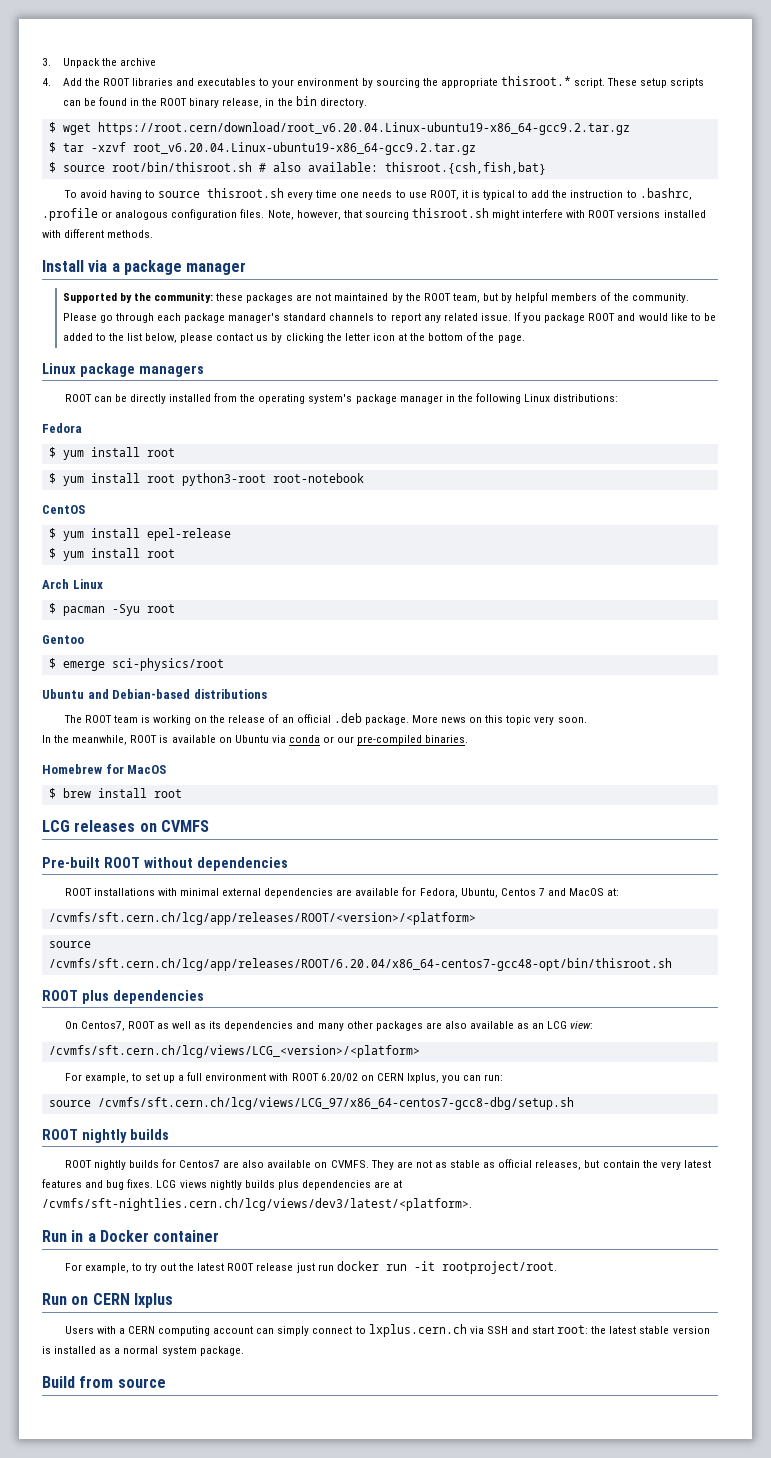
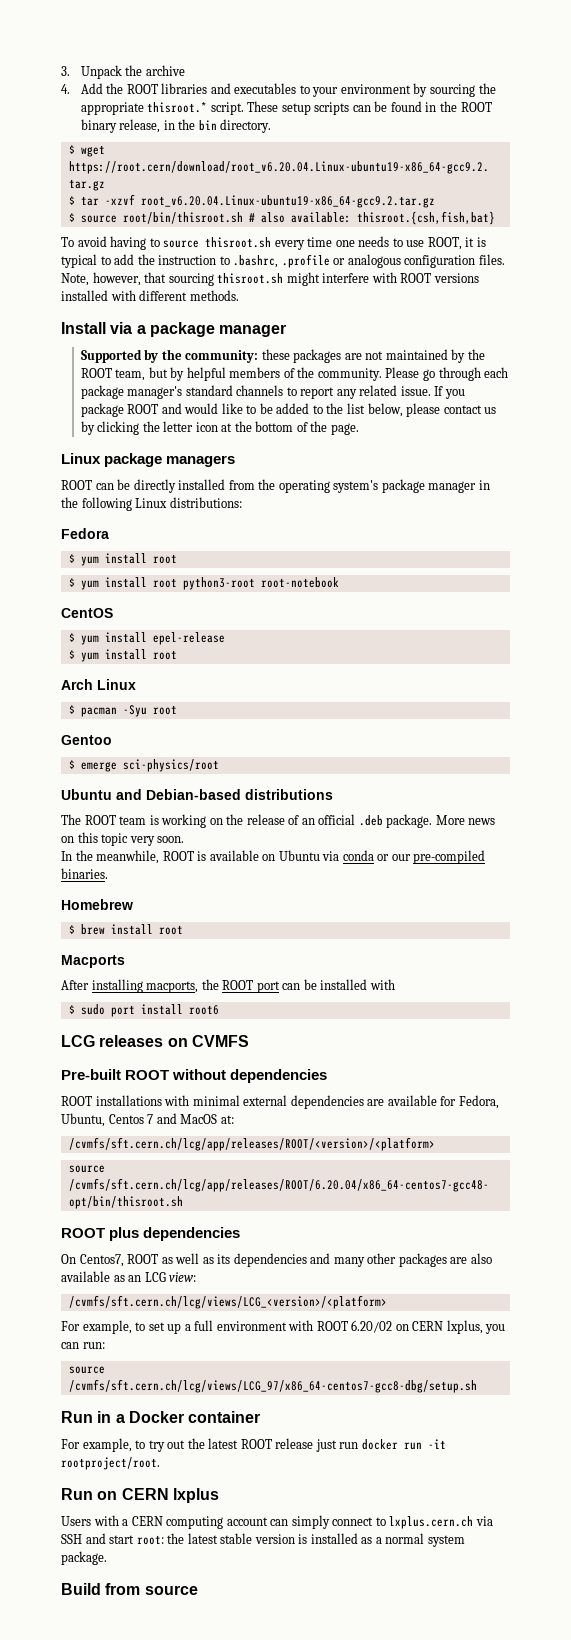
- Homebrew for MacOS
+ Homebrew
+ Macports
+ After installing macports, the ROOT port can be installed with
+ $ sudo port install root6
  source /cvmfs/sft.cern.ch/lcg/views/LCG_97/x86_64-centos7-gcc8-dbg/setup.sh
- ROOT nightly builds
- ROOT nightly builds for Centos7 are also available on CVMFS. They are not as stable as official releases, but contain the very latest features and bug fixes. LCG views nightly builds plus dependencies are at /cvmfs/sft-nightlies.cern.ch/lcg/views/dev3/latest/<platform>.

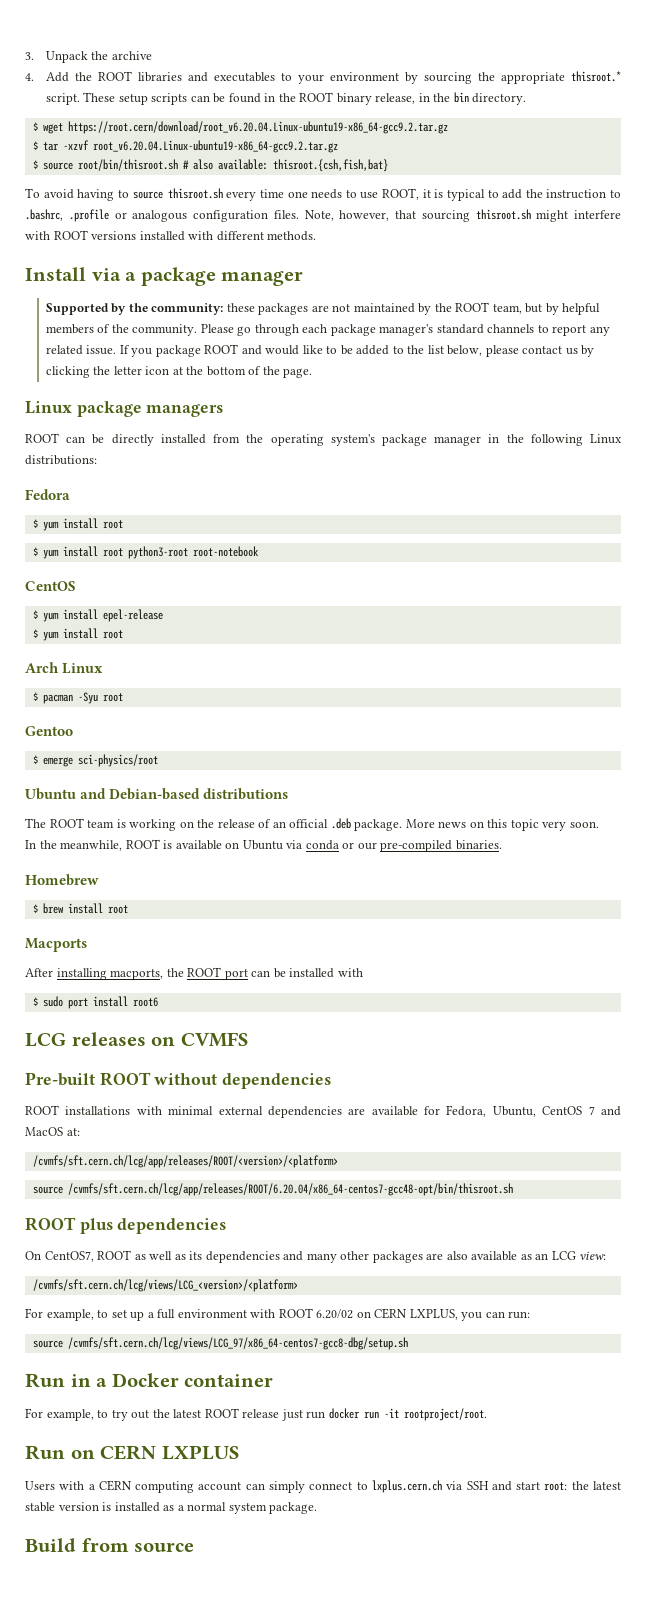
- ROOT installations with minimal external dependencies are available for Fedora, Ubuntu, Centos 7 and MacOS at:
+ ROOT installations with minimal external dependencies are available for Fedora, Ubuntu, CentOS 7 and MacOS at:
- On Centos7, ROOT as well as its dependencies and many other packages are also available as an LCG view:
+ On CentOS7, ROOT as well as its dependencies and many other packages are also available as an LCG view:
- For example, to set up a full environment with ROOT 6.20/02 on CERN lxplus, you can run:
+ For example, to set up a full environment with ROOT 6.20/02 on CERN LXPLUS, you can run:
- Run on CERN lxplus
+ Run on CERN LXPLUS

